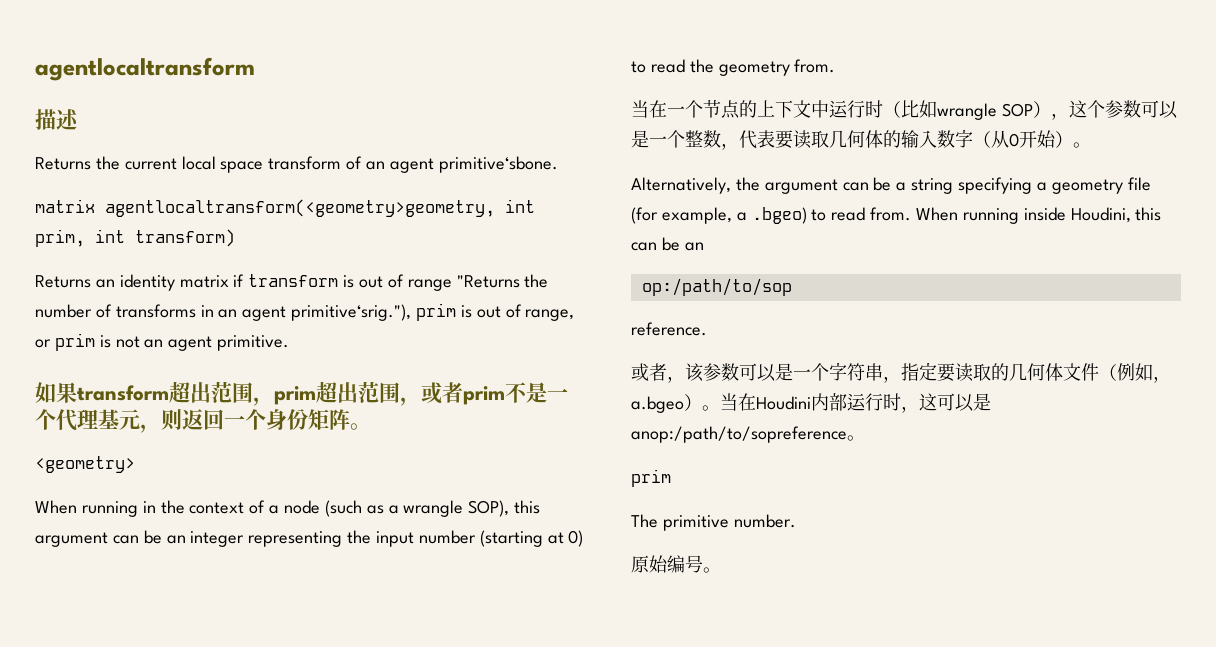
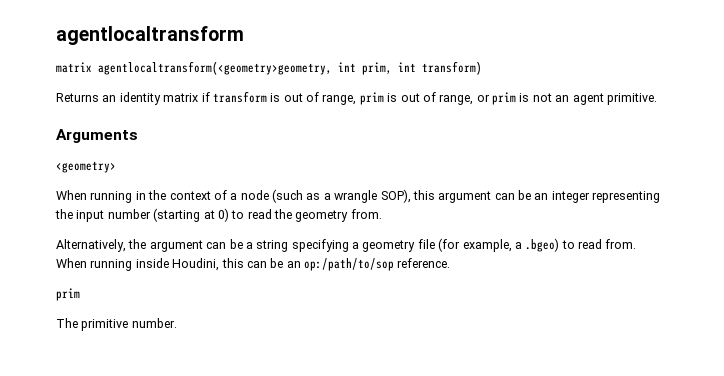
- 描述
- Returns the current local space transform of an agent primitive‘sbone.
- Returns an identity matrix if transform is out of range "Returns the number of transforms in an agent primitive‘srig."), prim is out of range, or prim is not an agent primitive.
+ Returns an identity matrix if transform is out of range, prim is out of range, or prim is not an agent primitive.
- 如果transform超出范围，prim超出范围，或者prim不是一个代理基元，则返回一个身份矩阵。
+ Arguments
- 当在一个节点的上下文中运行时（比如wrangle SOP），这个参数可以是一个整数，代表要读取几何体的输入数字（从0开始）。
- When running inside Houdini, this can be an
- op:/path/to/sop
- reference.
+ When running inside Houdini, this can be an op:/path/to/sop reference.
- 或者，该参数可以是一个字符串，指定要读取的几何体文件（例如，a.bgeo）。当在Houdini内部运行时，这可以是anop:/path/to/sopreference。
- 原始编号。

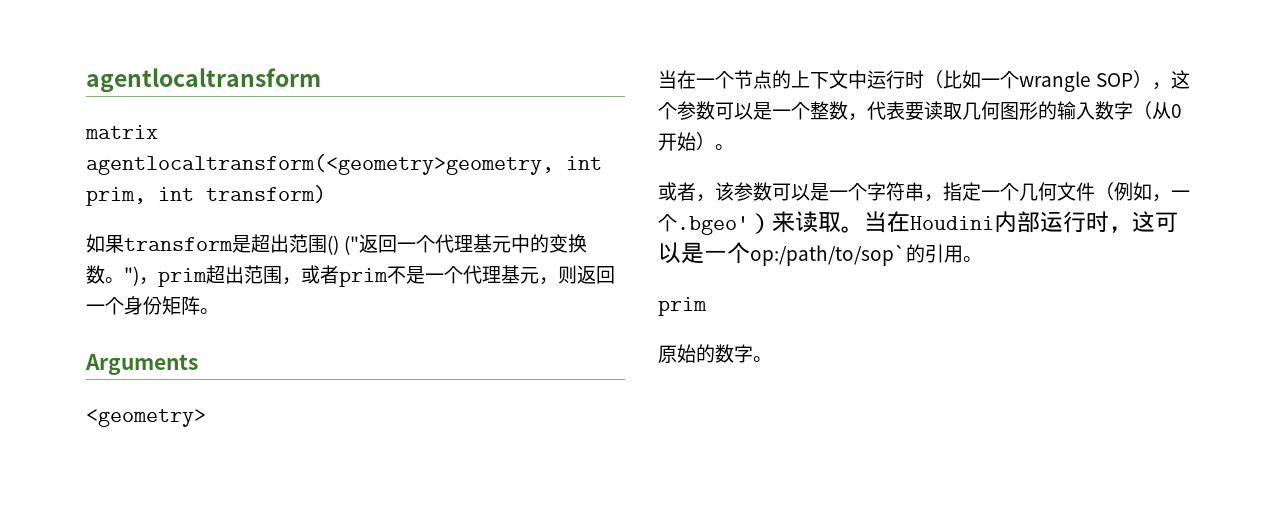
- Returns an identity matrix if transform is out of range, prim is out of range, or prim is not an agent primitive.
+ 如果transform是超出范围() ("返回一个代理基元中的变换数。")，prim超出范围，或者prim不是一个代理基元，则返回一个身份矩阵。
  Arguments
  <geometry>
- When running in the context of a node (such as a wrangle SOP), this argument can be an integer representing the input number (starting at 0) to read the geometry from.
- Alternatively, the argument can be a string specifying a geometry file (for example, a .bgeo) to read from. When running inside Houdini, this can be an op:/path/to/sop reference.
+ 当在一个节点的上下文中运行时（比如一个wrangle SOP），这个参数可以是一个整数，代表要读取几何图形的输入数字（从0开始）。
+ 或者，该参数可以是一个字符串，指定一个几何文件（例如，一个.bgeo'）来读取。当在Houdini内部运行时，这可以是一个op:/path/to/sop`的引用。
  prim
- The primitive number.
+ 原始的数字。

